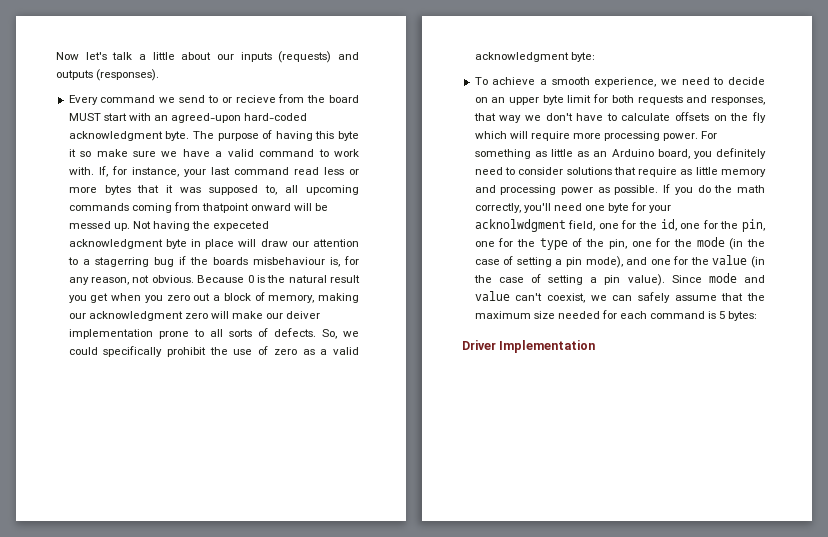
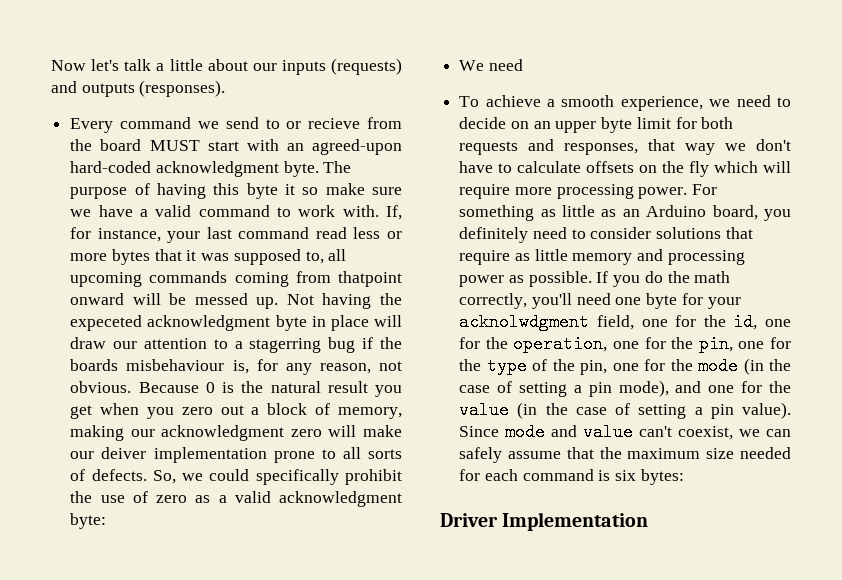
+ We need
- If you do the math correctly, you'll need one byte for your acknolwdgment field, one for the id, one for the pin, one for the type of the pin, one for the mode (in the case of setting a pin mode), and one for the value (in the case of setting a pin value).
+ If you do the math correctly, you'll need one byte for your acknolwdgment field, one for the id, one for the operation, one for the pin, one for the type of the pin, one for the mode (in the case of setting a pin mode), and one for the value (in the case of setting a pin value).
- Since mode and value can't coexist, we can safely assume that the maximum size needed for each command is 5 bytes:
+ Since mode and value can't coexist, we can safely assume that the maximum size needed for each command is six bytes:

